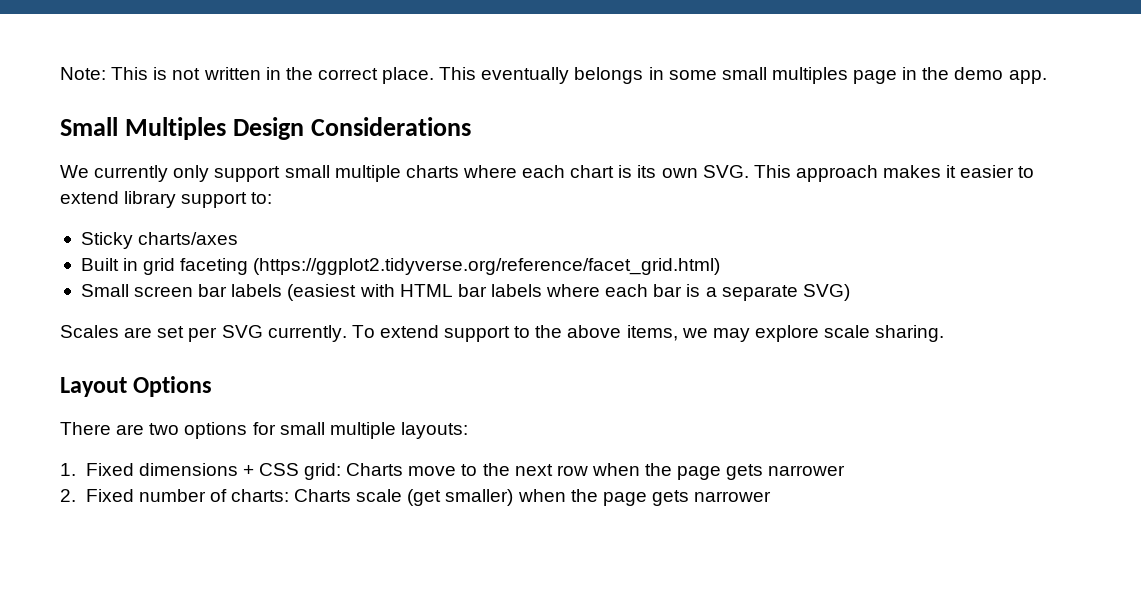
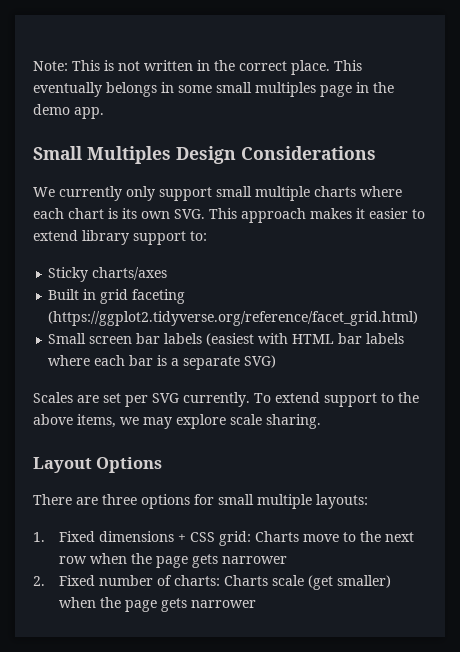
- There are two options for small multiple layouts:
+ There are three options for small multiple layouts:

